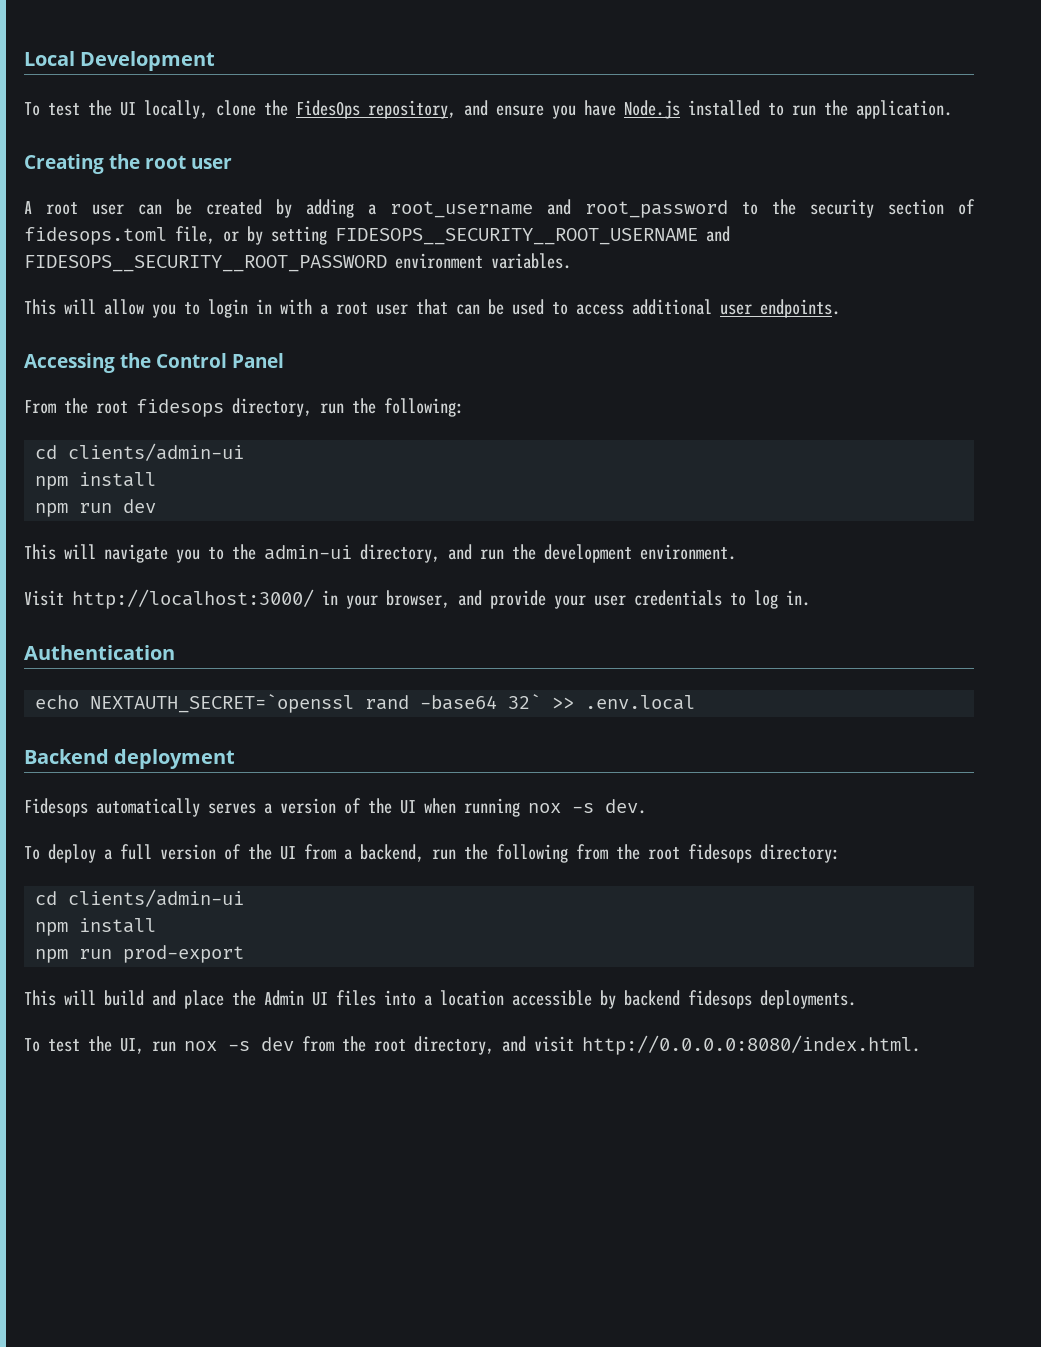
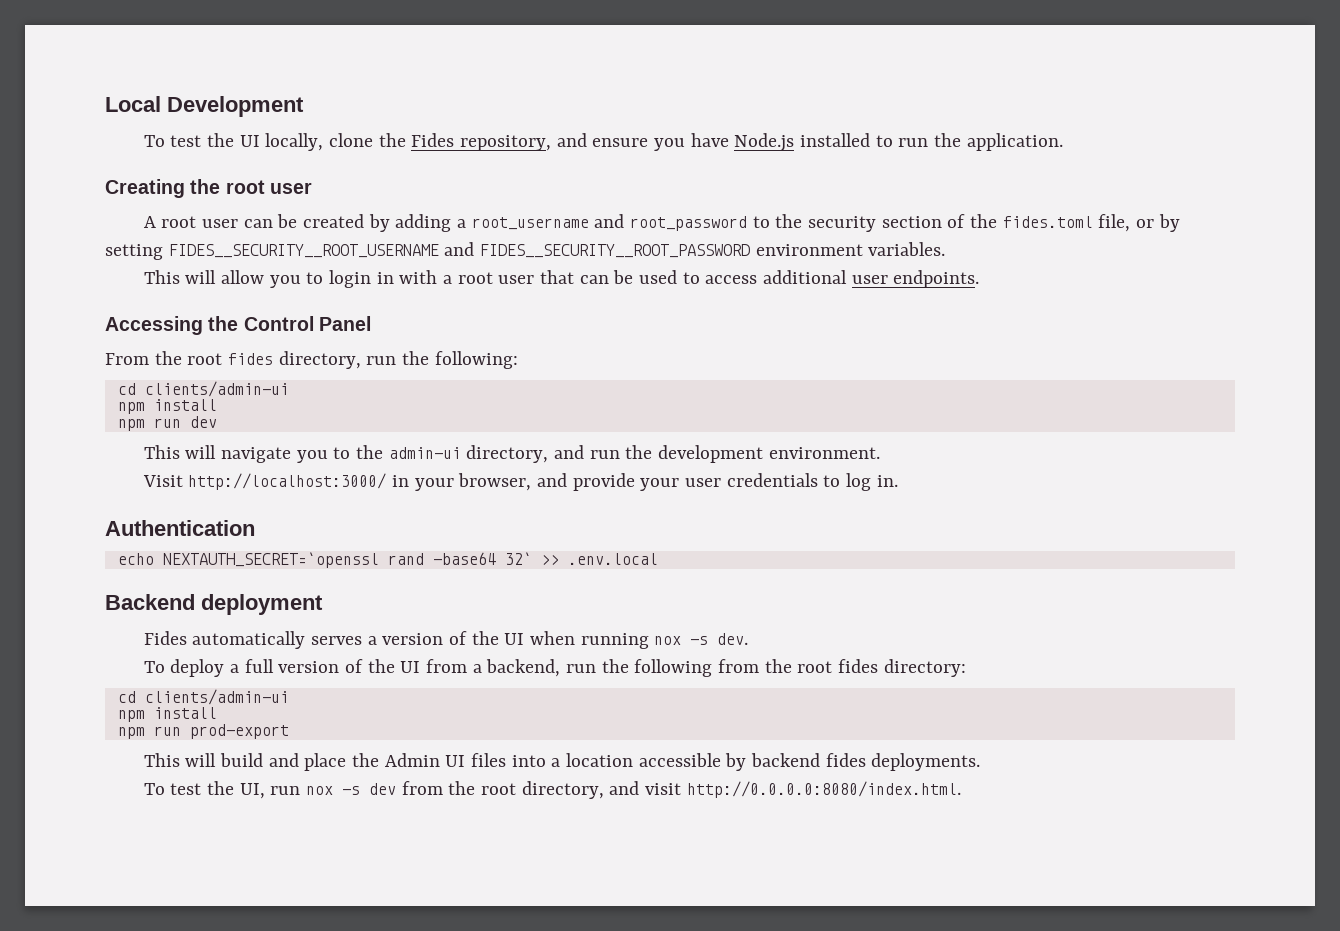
- To test the UI locally, clone the FidesOps repository, and ensure you have Node.js installed to run the application.
+ To test the UI locally, clone the Fides repository, and ensure you have Node.js installed to run the application.
- A root user can be created by adding a root_username and root_password to the security section of fidesops.toml file, or by setting FIDESOPS__SECURITY__ROOT_USERNAME and FIDESOPS__SECURITY__ROOT_PASSWORD environment variables.
+ A root user can be created by adding a root_username and root_password to the security section of the fides.toml file, or by setting FIDES__SECURITY__ROOT_USERNAME and FIDES__SECURITY__ROOT_PASSWORD environment variables.
- From the root fidesops directory, run the following:
+ From the root fides directory, run the following:
- Fidesops automatically serves a version of the UI when running nox -s dev.
+ Fides automatically serves a version of the UI when running nox -s dev.
- To deploy a full version of the UI from a backend, run the following from the root fidesops directory:
+ To deploy a full version of the UI from a backend, run the following from the root fides directory:
- This will build and place the Admin UI files into a location accessible by backend fidesops deployments.
+ This will build and place the Admin UI files into a location accessible by backend fides deployments.

